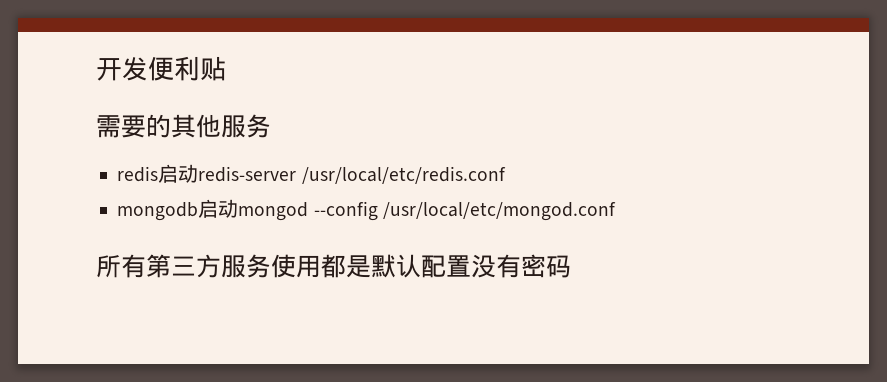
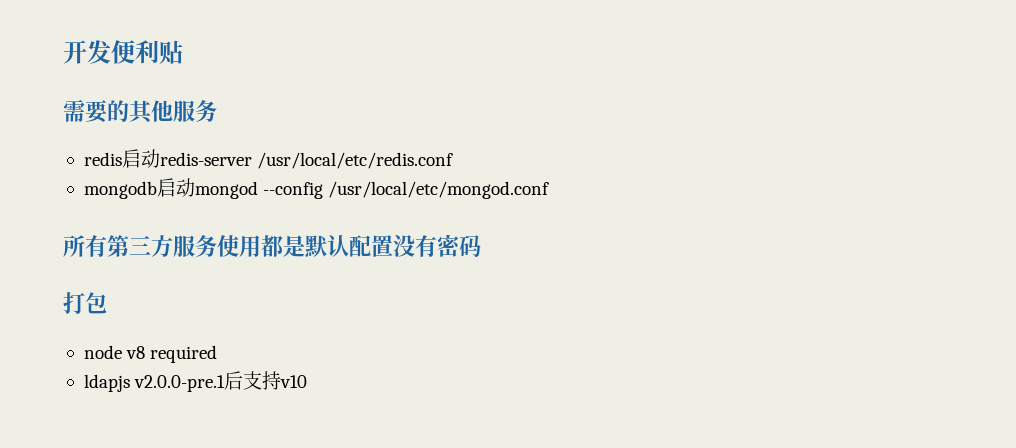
+ 打包
+ node v8 required
+ ldapjs v2.0.0-pre.1后支持v10

